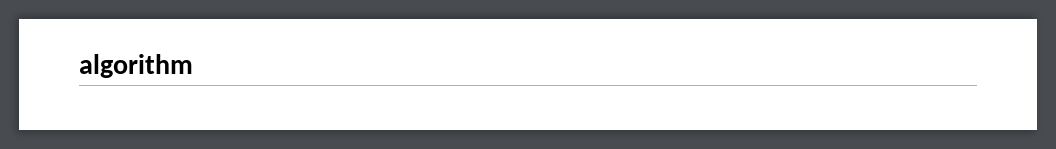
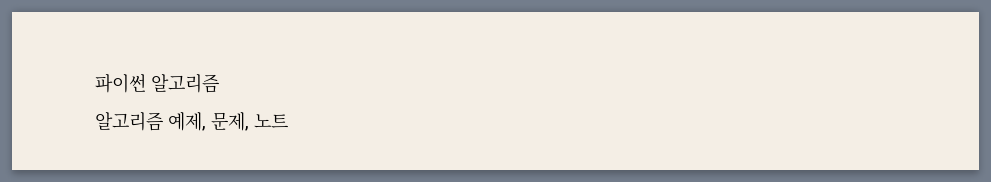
- algorithm
+ 파이썬 알고리즘
+ 알고리즘 예제, 문제, 노트

